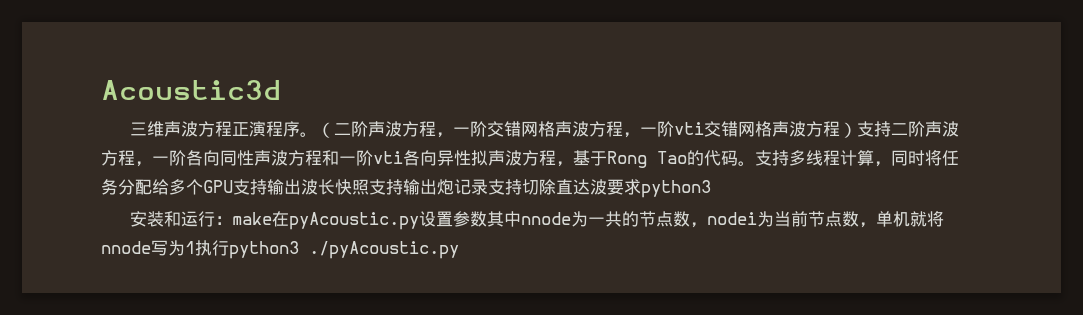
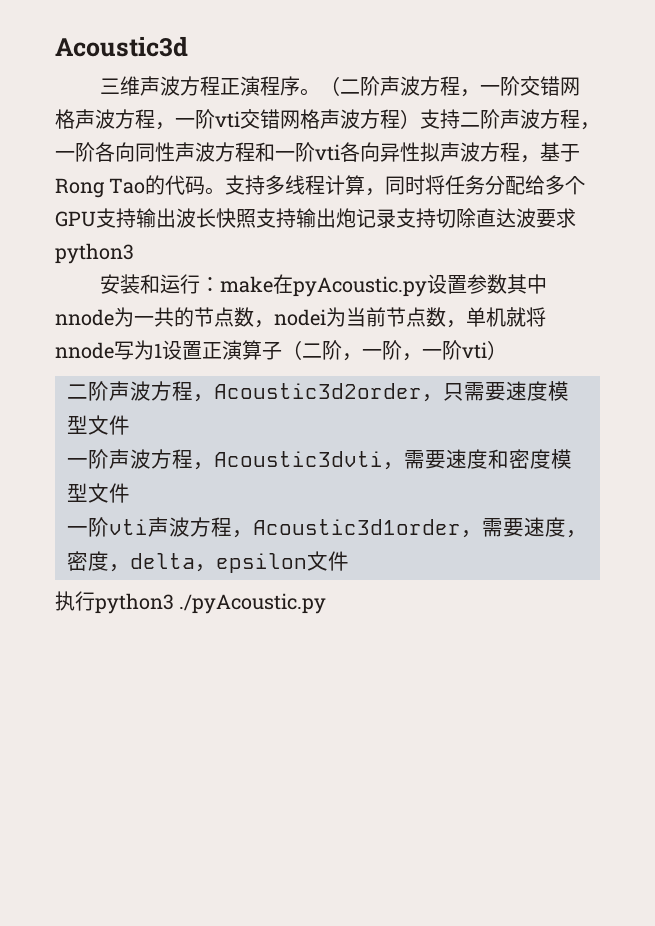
- 安装和运行：make在pyAcoustic.py设置参数其中nnode为一共的节点数，nodei为当前节点数，单机就将nnode写为1执行python3 ./pyAcoustic.py
+ 安装和运行：make在pyAcoustic.py设置参数其中nnode为一共的节点数，nodei为当前节点数，单机就将nnode写为1设置正演算子（二阶，一阶，一阶vti）
+ 二阶声波方程，Acoustic3d2order，只需要速度模型文件
+ 一阶声波方程，Acoustic3dvti，需要速度和密度模型文件
+ 一阶vti声波方程，Acoustic3d1order，需要速度，密度，delta，epsilon文件
+ 执行python3 ./pyAcoustic.py

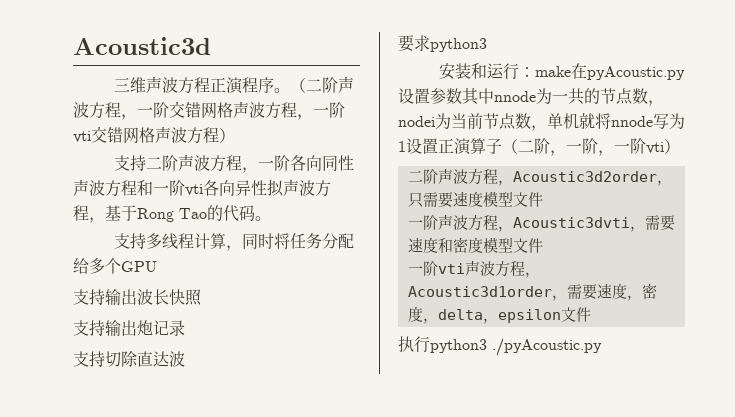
- （二阶声波方程，一阶交错网格声波方程，一阶vti交错网格声波方程）支持二阶声波方程，一阶各向同性声波方程和一阶vti各向异性拟声波方程，基于Rong Tao的代码。支持多线程计算，同时将任务分配给多个GPU支持输出波长快照支持输出炮记录支持切除直达波要求python3
+ （二阶声波方程，一阶交错网格声波方程，一阶vti交错网格声波方程）
+ 支持二阶声波方程，一阶各向同性声波方程和一阶vti各向异性拟声波方程，基于Rong Tao的代码。
+ 支持多线程计算，同时将任务分配给多个GPU
+ 支持输出波长快照
+ 支持输出炮记录
+ 支持切除直达波
+ 要求python3

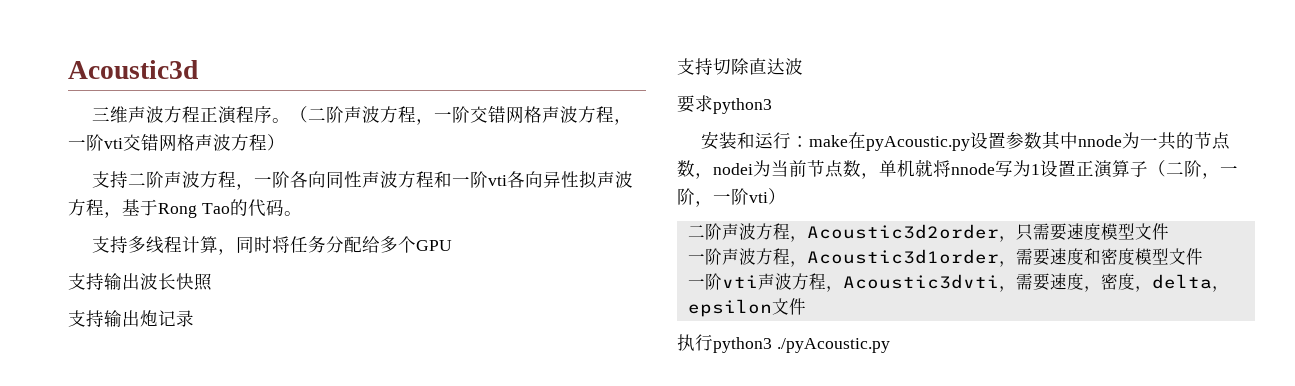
- 一阶声波方程，Acoustic3dvti，需要速度和密度模型文件
+ 一阶声波方程，Acoustic3d1order，需要速度和密度模型文件
- 一阶vti声波方程，Acoustic3d1order，需要速度，密度，delta，epsilon文件
+ 一阶vti声波方程，Acoustic3dvti，需要速度，密度，delta，epsilon文件

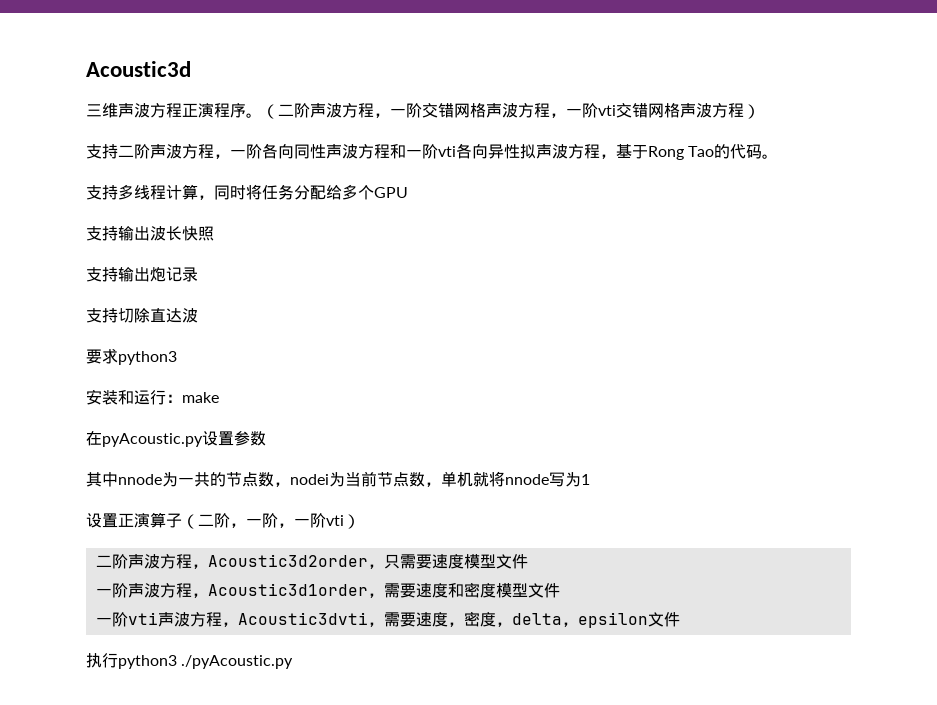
- 安装和运行：make在pyAcoustic.py设置参数其中nnode为一共的节点数，nodei为当前节点数，单机就将nnode写为1设置正演算子（二阶，一阶，一阶vti）
+ 安装和运行：make
+ 在pyAcoustic.py设置参数
+ 其中nnode为一共的节点数，nodei为当前节点数，单机就将nnode写为1
+ 设置正演算子（二阶，一阶，一阶vti）

